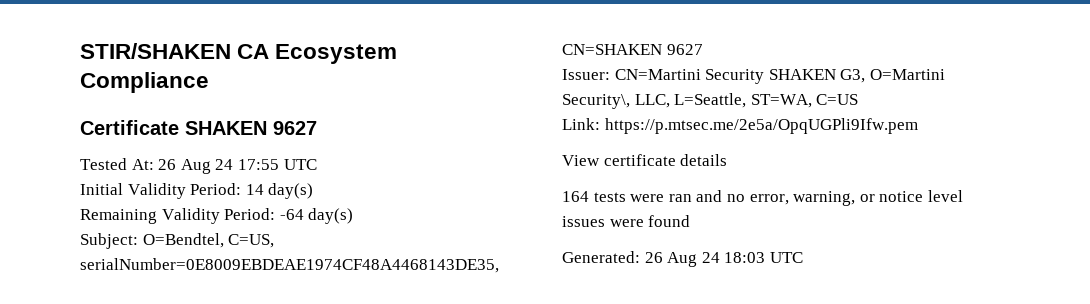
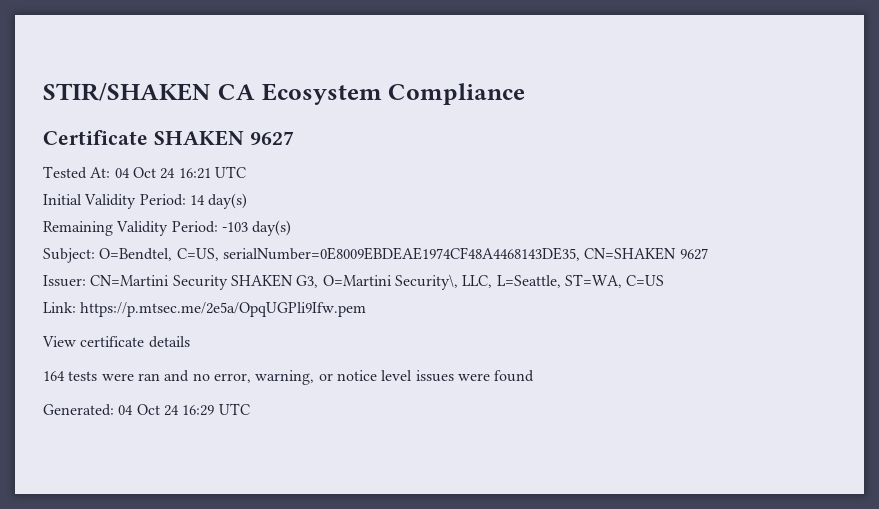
- Tested At: 26 Aug 24 17:55 UTC
+ Tested At: 04 Oct 24 16:21 UTC
- Remaining Validity Period: -64 day(s)
+ Remaining Validity Period: -103 day(s)
- Generated: 26 Aug 24 18:03 UTC
+ Generated: 04 Oct 24 16:29 UTC

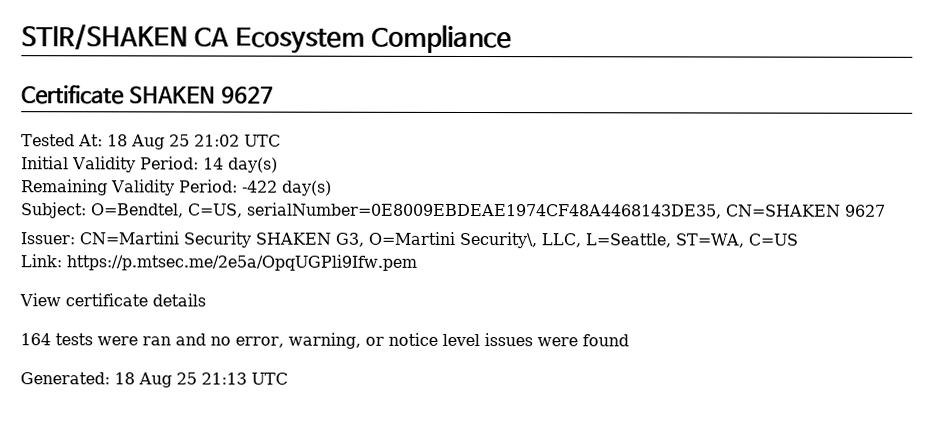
- Tested At: 04 Oct 24 16:21 UTC
+ Tested At: 18 Aug 25 21:02 UTC
- Remaining Validity Period: -103 day(s)
+ Remaining Validity Period: -422 day(s)
- Generated: 04 Oct 24 16:29 UTC
+ Generated: 18 Aug 25 21:13 UTC

